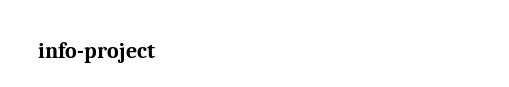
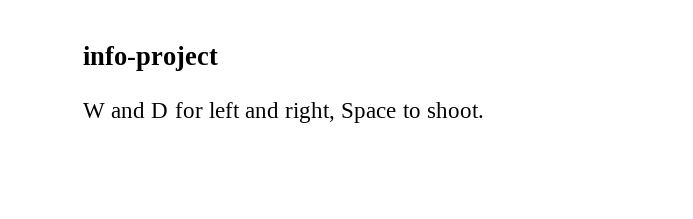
+ W and D for left and right, Space to shoot.

